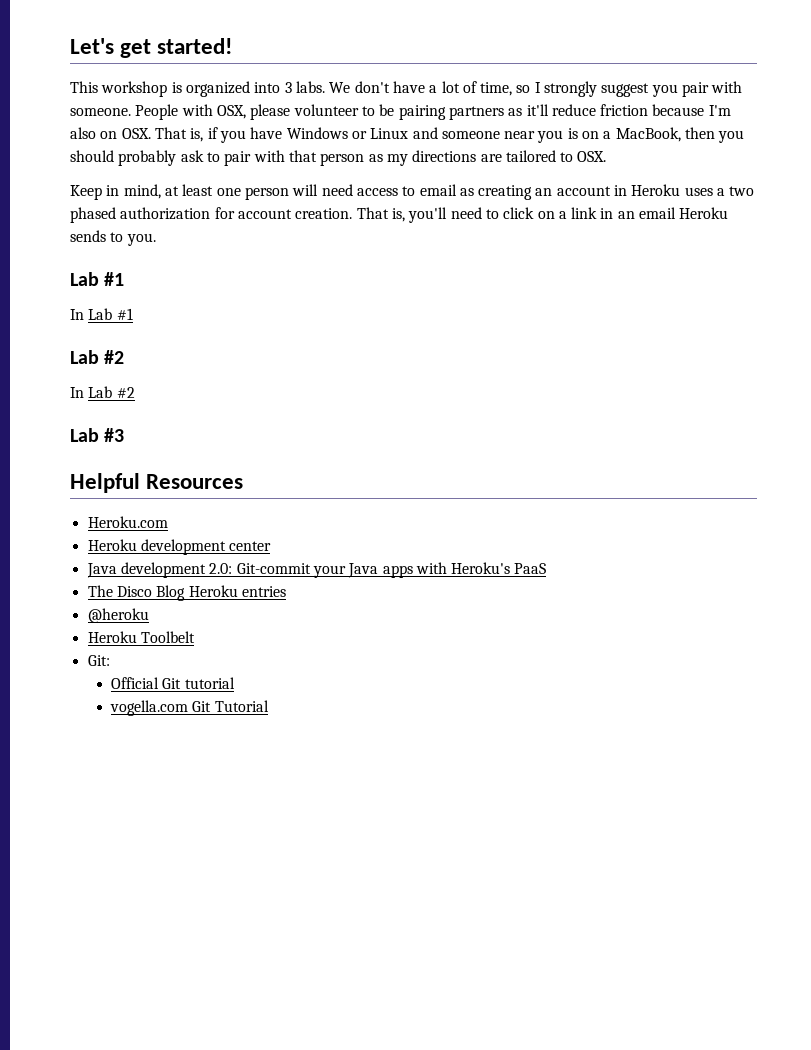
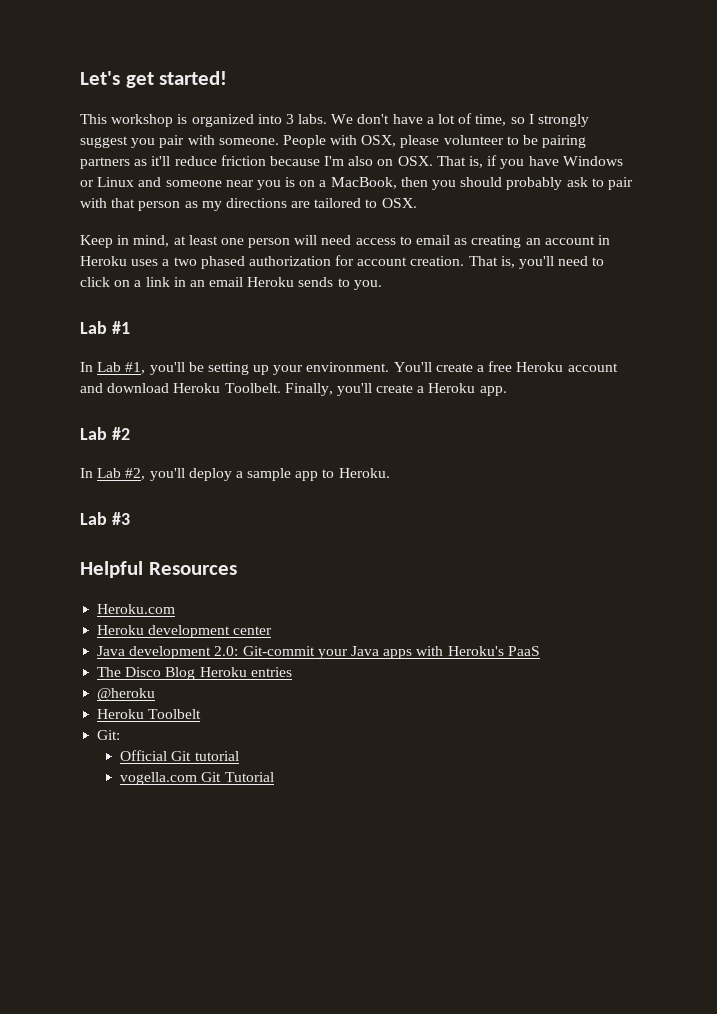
- In Lab #1
+ In Lab #1, you'll be setting up your environment. You'll create a free Heroku account and download Heroku Toolbelt. Finally, you'll create a Heroku app.
  Lab #2
- In Lab #2
+ In Lab #2, you'll deploy a sample app to Heroku.

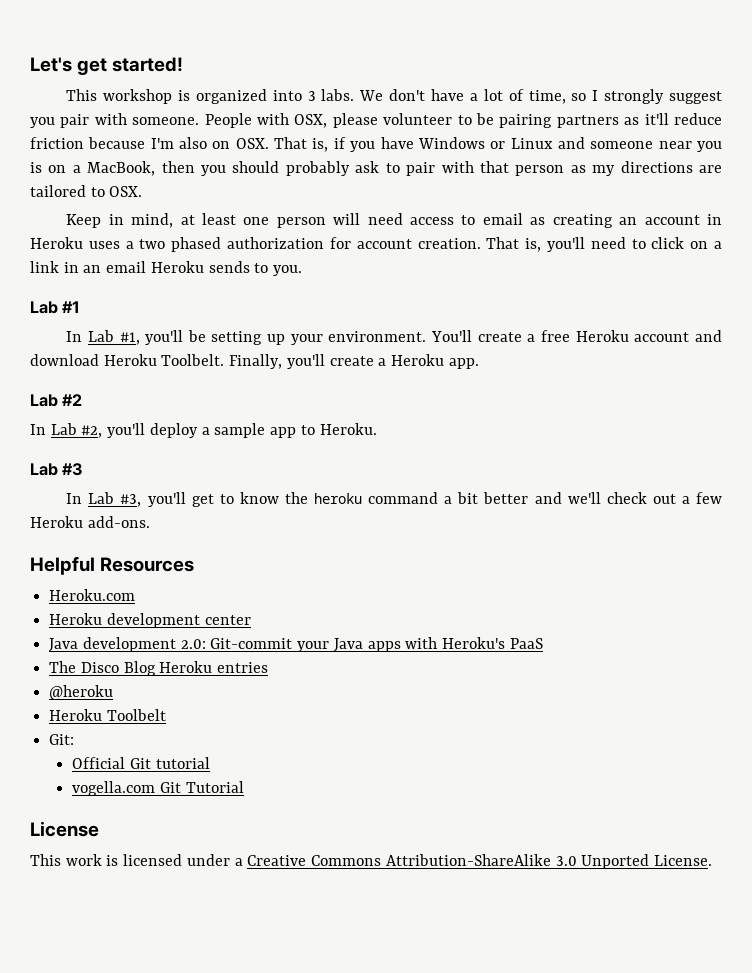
+ In Lab #3, you'll get to know the heroku command a bit better and we'll check out a few Heroku add-ons.
+ License
+ This work is licensed under a Creative Commons Attribution-ShareAlike 3.0 Unported License.

